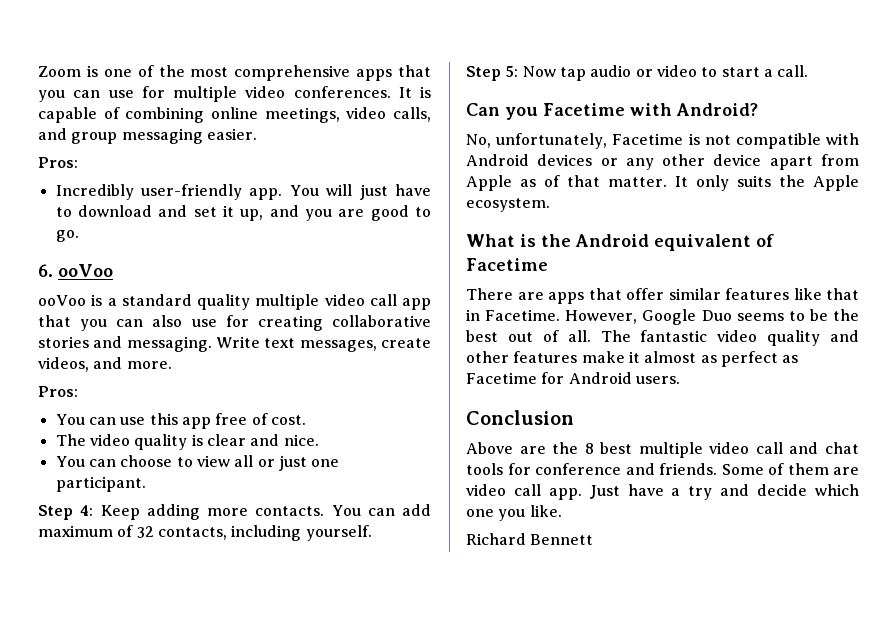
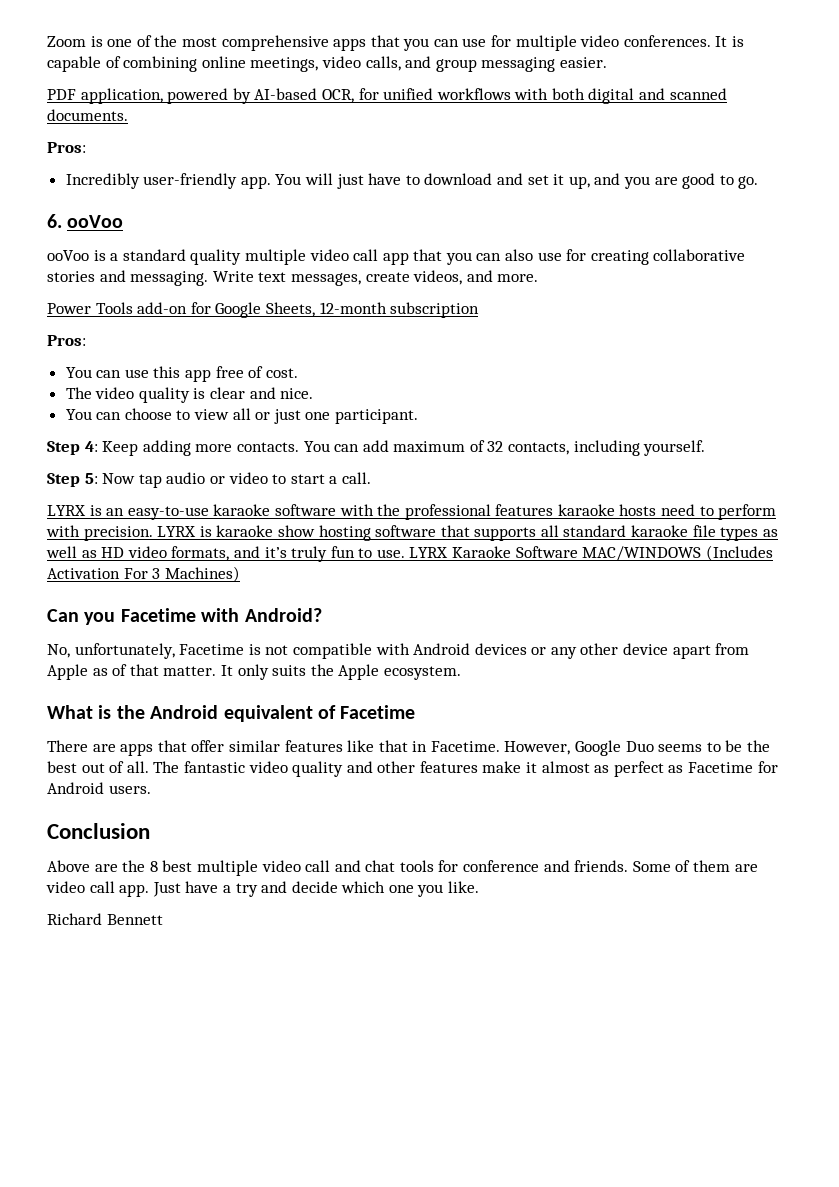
+ PDF application, powered by AI-based OCR, for unified workflows with both digital and scanned documents.
+ Power Tools add-on for Google Sheets, 12-month subscription
+ LYRX is an easy-to-use karaoke software with the professional features karaoke hosts need to perform with precision. LYRX is karaoke show hosting software that supports all standard karaoke file types as well as HD video formats, and it’s truly fun to use. LYRX Karaoke Software MAC/WINDOWS (Includes Activation For 3 Machines)

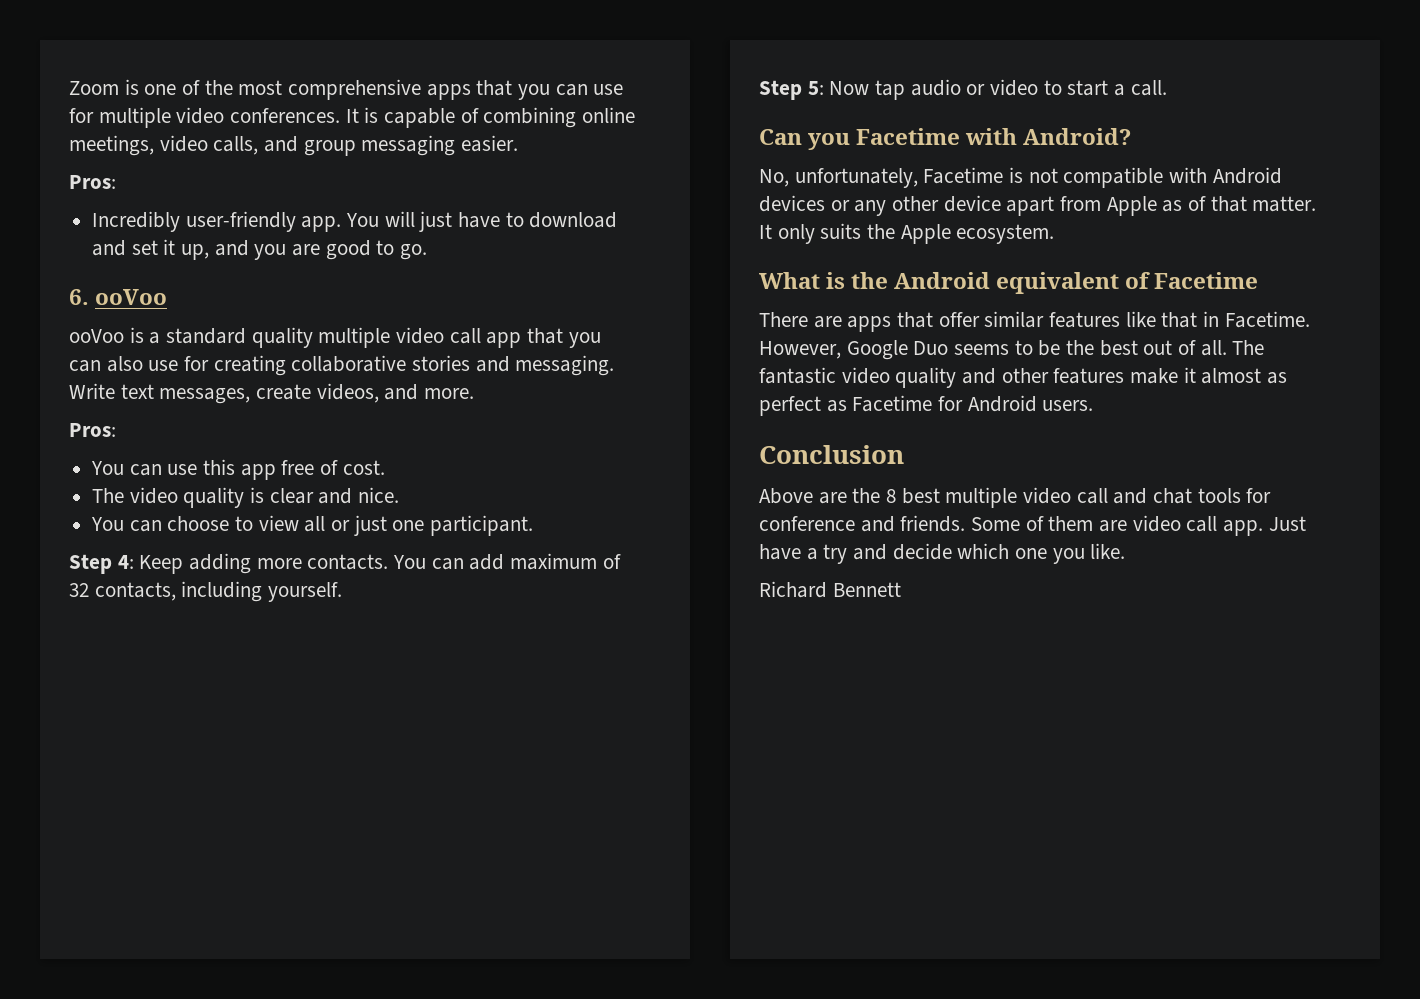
- PDF application, powered by AI-based OCR, for unified workflows with both digital and scanned documents.
- Power Tools add-on for Google Sheets, 12-month subscription
- LYRX is an easy-to-use karaoke software with the professional features karaoke hosts need to perform with precision. LYRX is karaoke show hosting software that supports all standard karaoke file types as well as HD video formats, and it’s truly fun to use. LYRX Karaoke Software MAC/WINDOWS (Includes Activation For 3 Machines)

